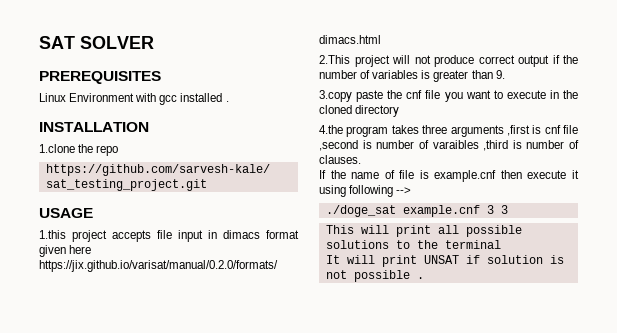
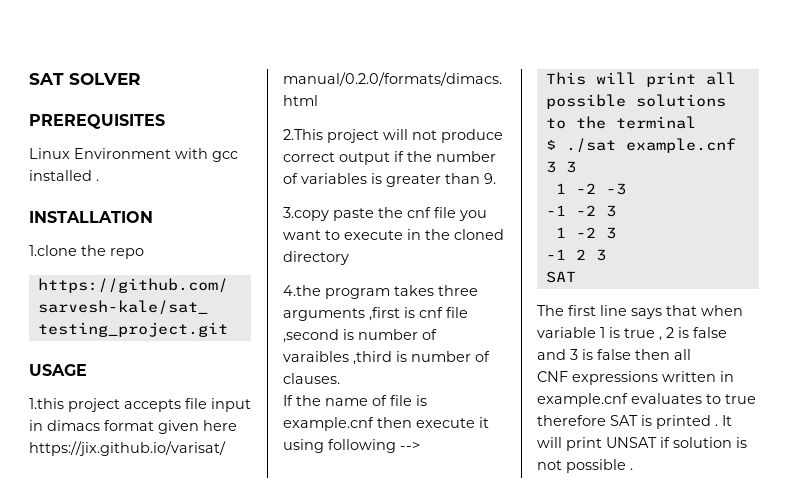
- ./doge_sat example.cnf 3 3
+ $ ./sat example.cnf 3 3
+ 1 -2 -3
+ -1 -2 3
+ 1 -2 3
+ -1 2 3
+ SAT
+ The first line says that when variable 1 is true , 2 is false and 3 is false then all
+ CNF expressions written in example.cnf evaluates to true therefore SAT is printed .

